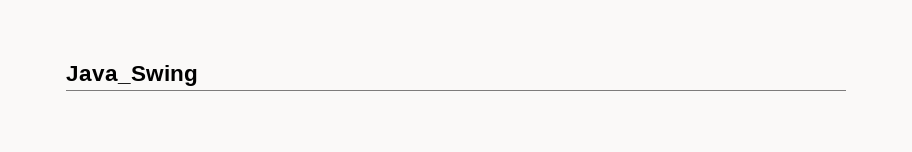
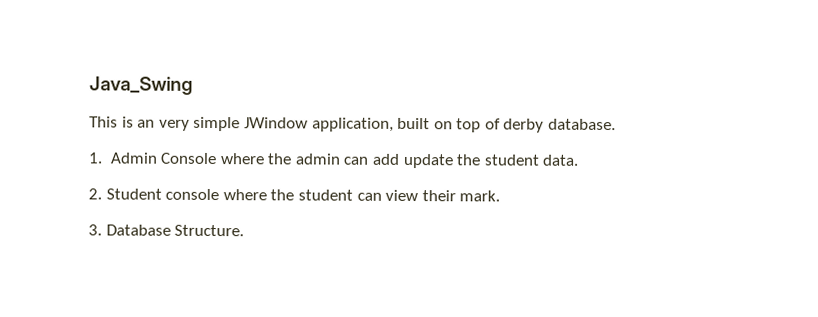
+ This is an very simple JWindow application, built on top of derby database.
+ 1. Admin Console where the admin can add update the student data.
+ 2. Student console where the student can view their mark.
+ 3. Database Structure.

